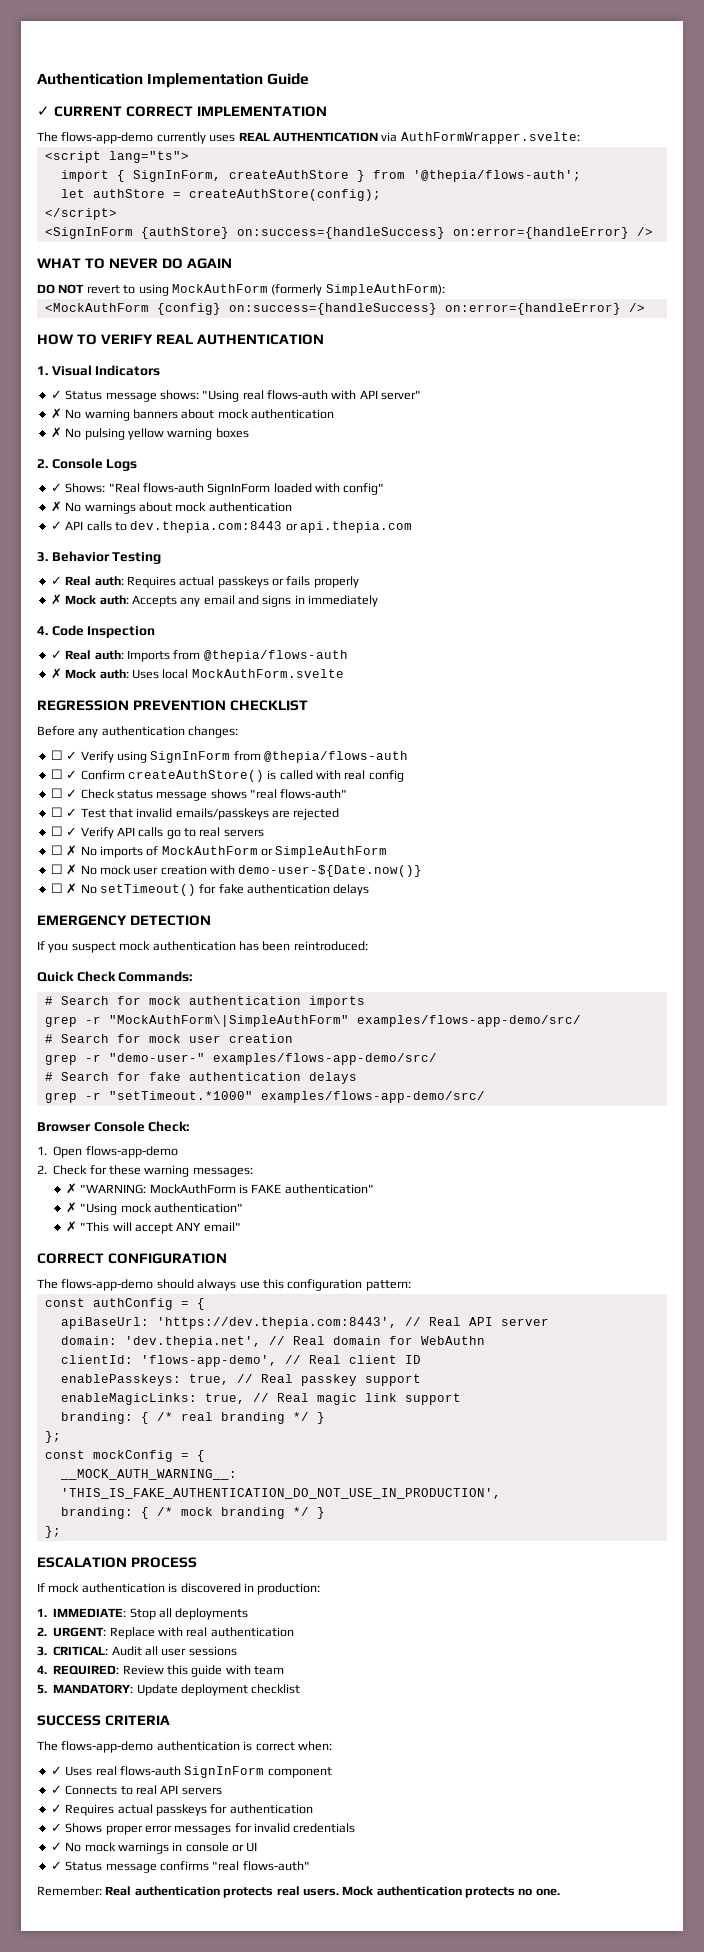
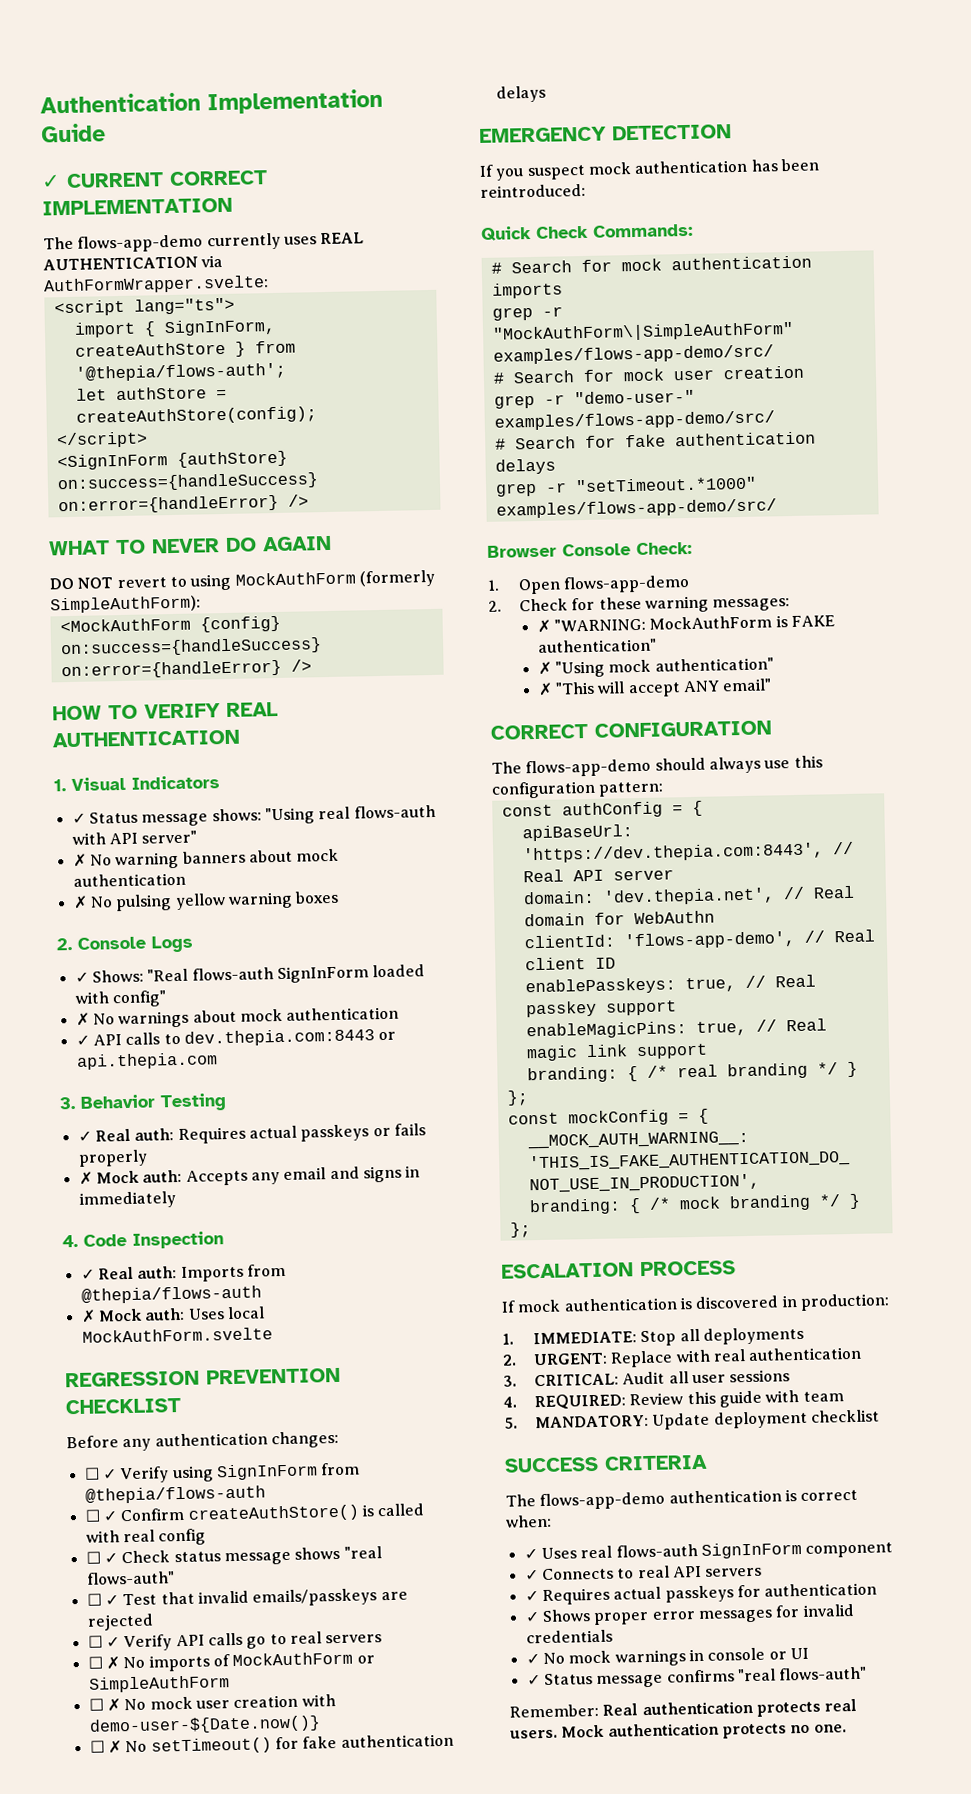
- enableMagicLinks: true, // Real magic link support
+ enableMagicPins: true, // Real magic link support

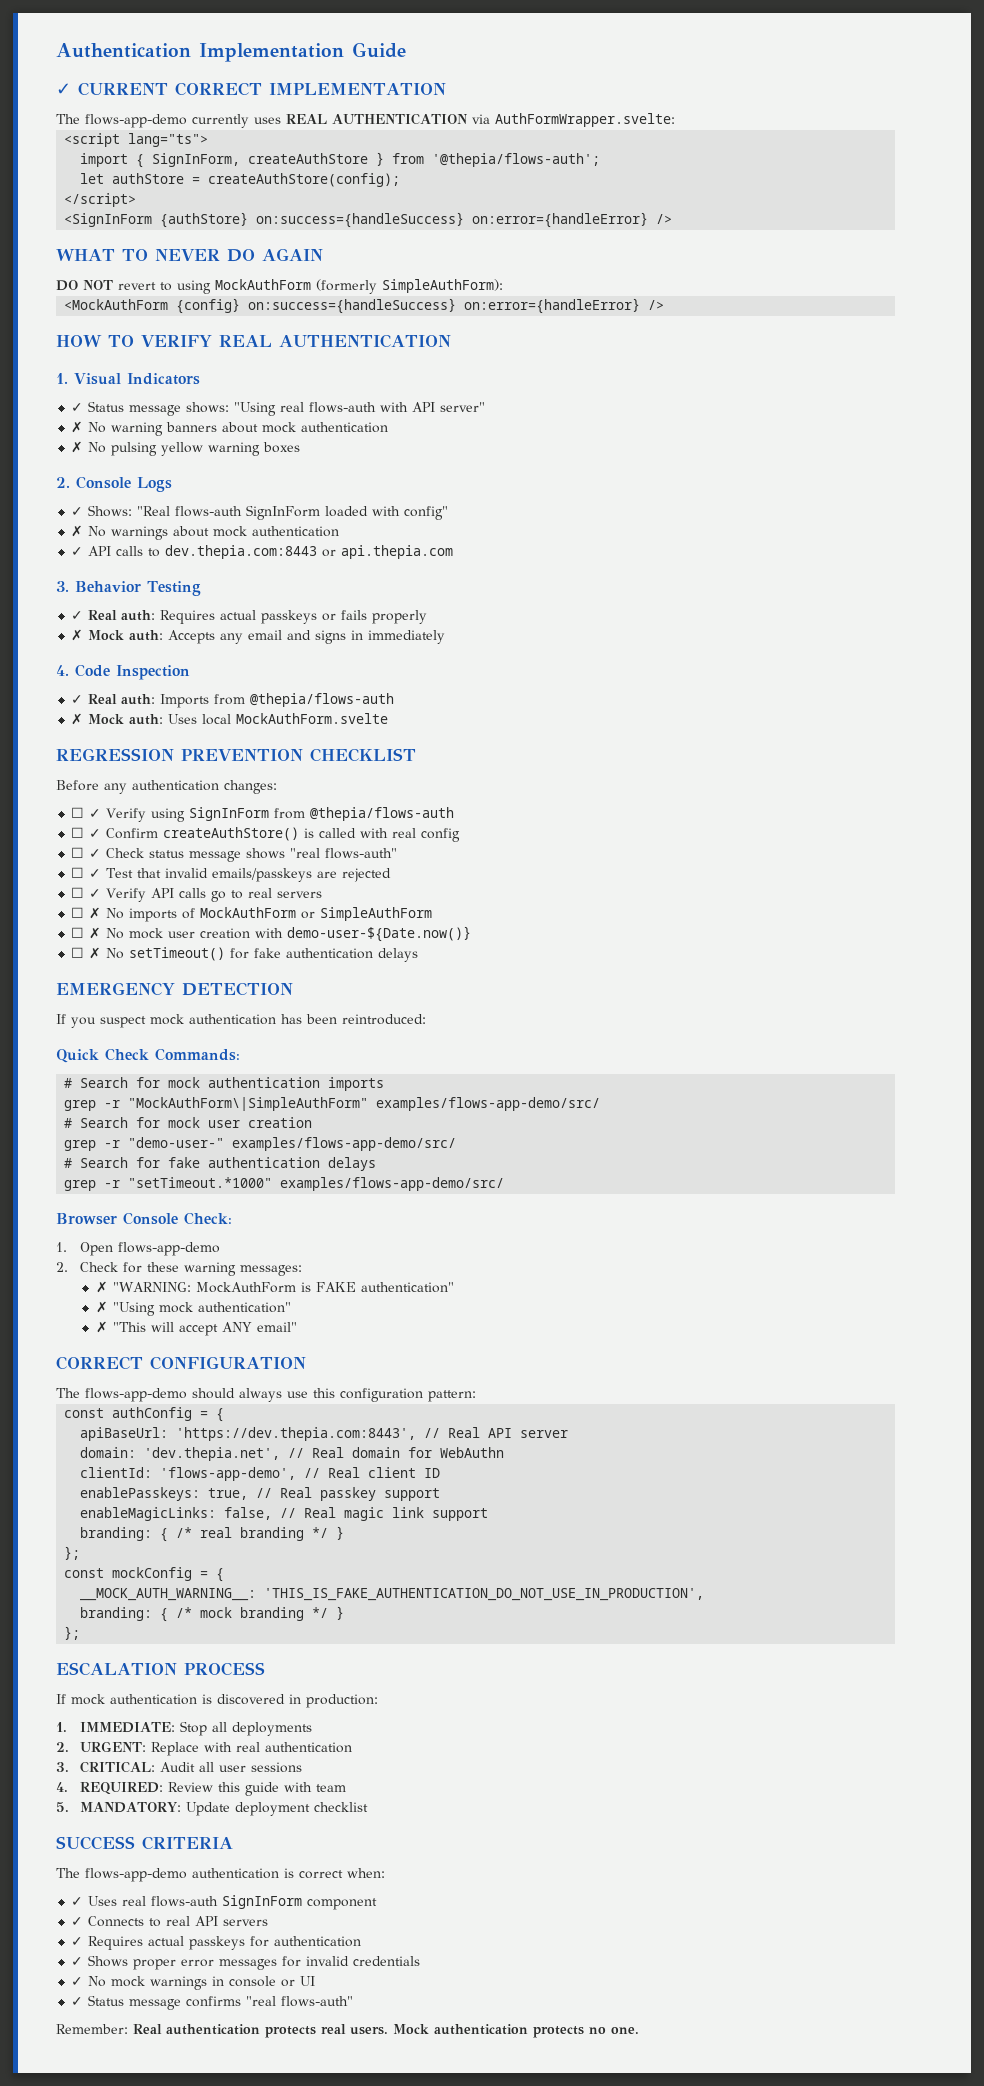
- enableMagicPins: true, // Real magic link support
+ enableMagicLinks: false, // Real magic link support

